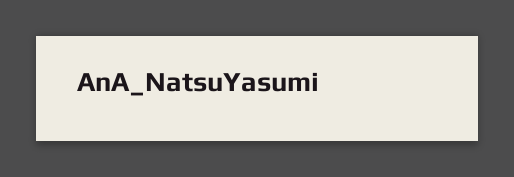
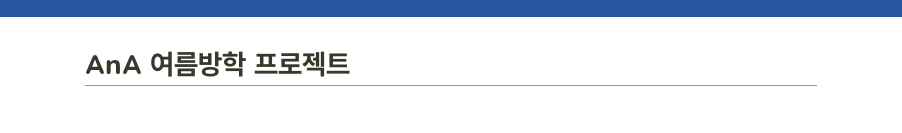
- AnA_NatsuYasumi
+ AnA 여름방학 프로젝트

